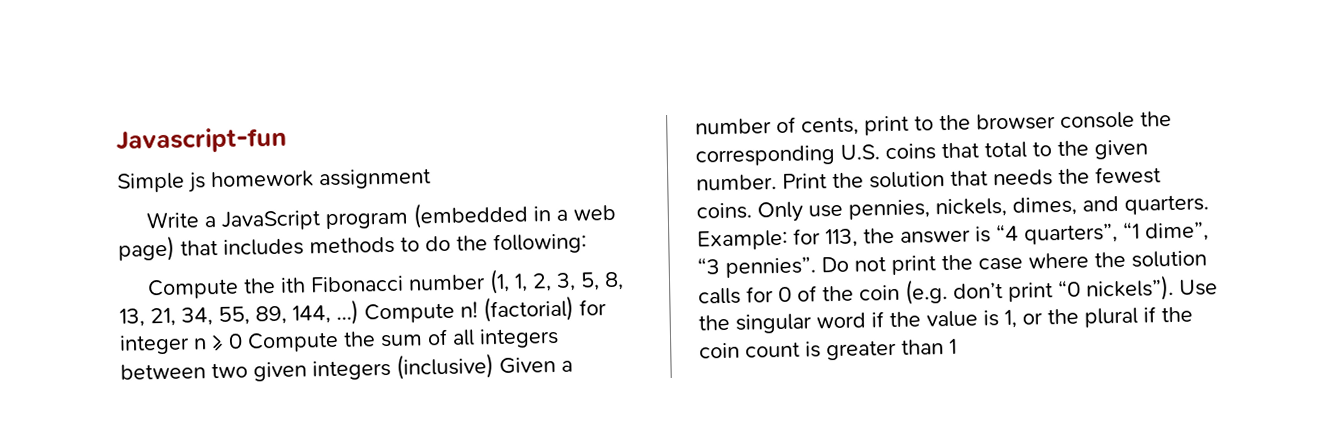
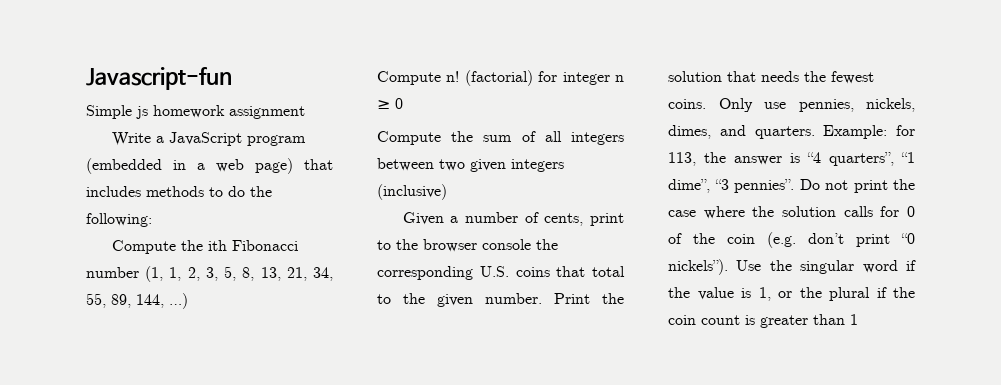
- Compute the ith Fibonacci number (1, 1, 2, 3, 5, 8, 13, 21, 34, 55, 89, 144, …) Compute n!
+ Compute the ith Fibonacci number (1, 1, 2, 3, 5, 8, 13, 21, 34, 55, 89, 144, …)
+ Compute n!
- (factorial) for integer n ≥ 0 Compute the sum of all integers between two given integers (inclusive) Given a number of cents, print to the browser console the corresponding U.S. coins that total to the given number.
+ (factorial) for integer n ≥ 0
+ Compute the sum of all integers between two given integers (inclusive)
+ Given a number of cents, print to the browser console the corresponding U.S. coins that total to the given number.

